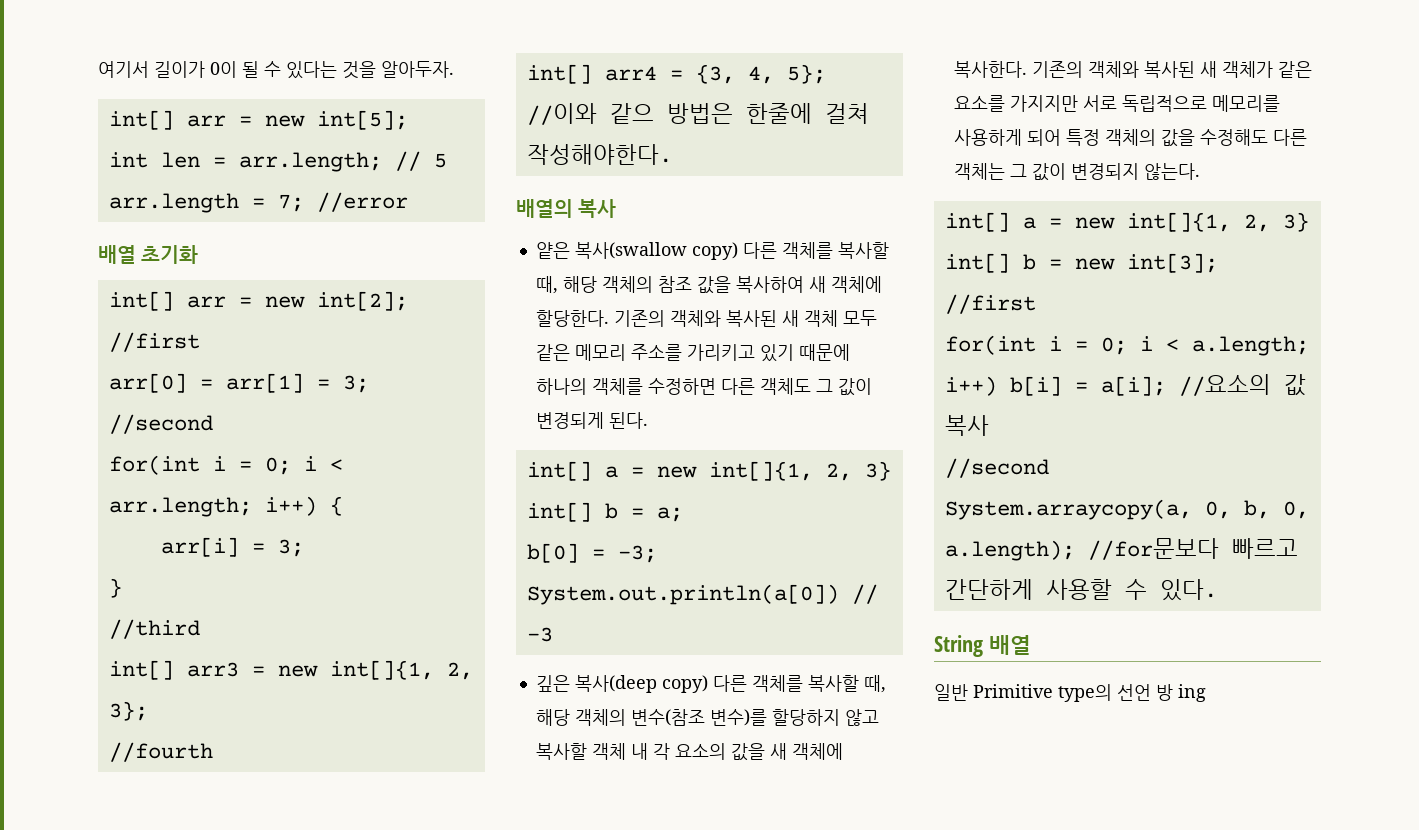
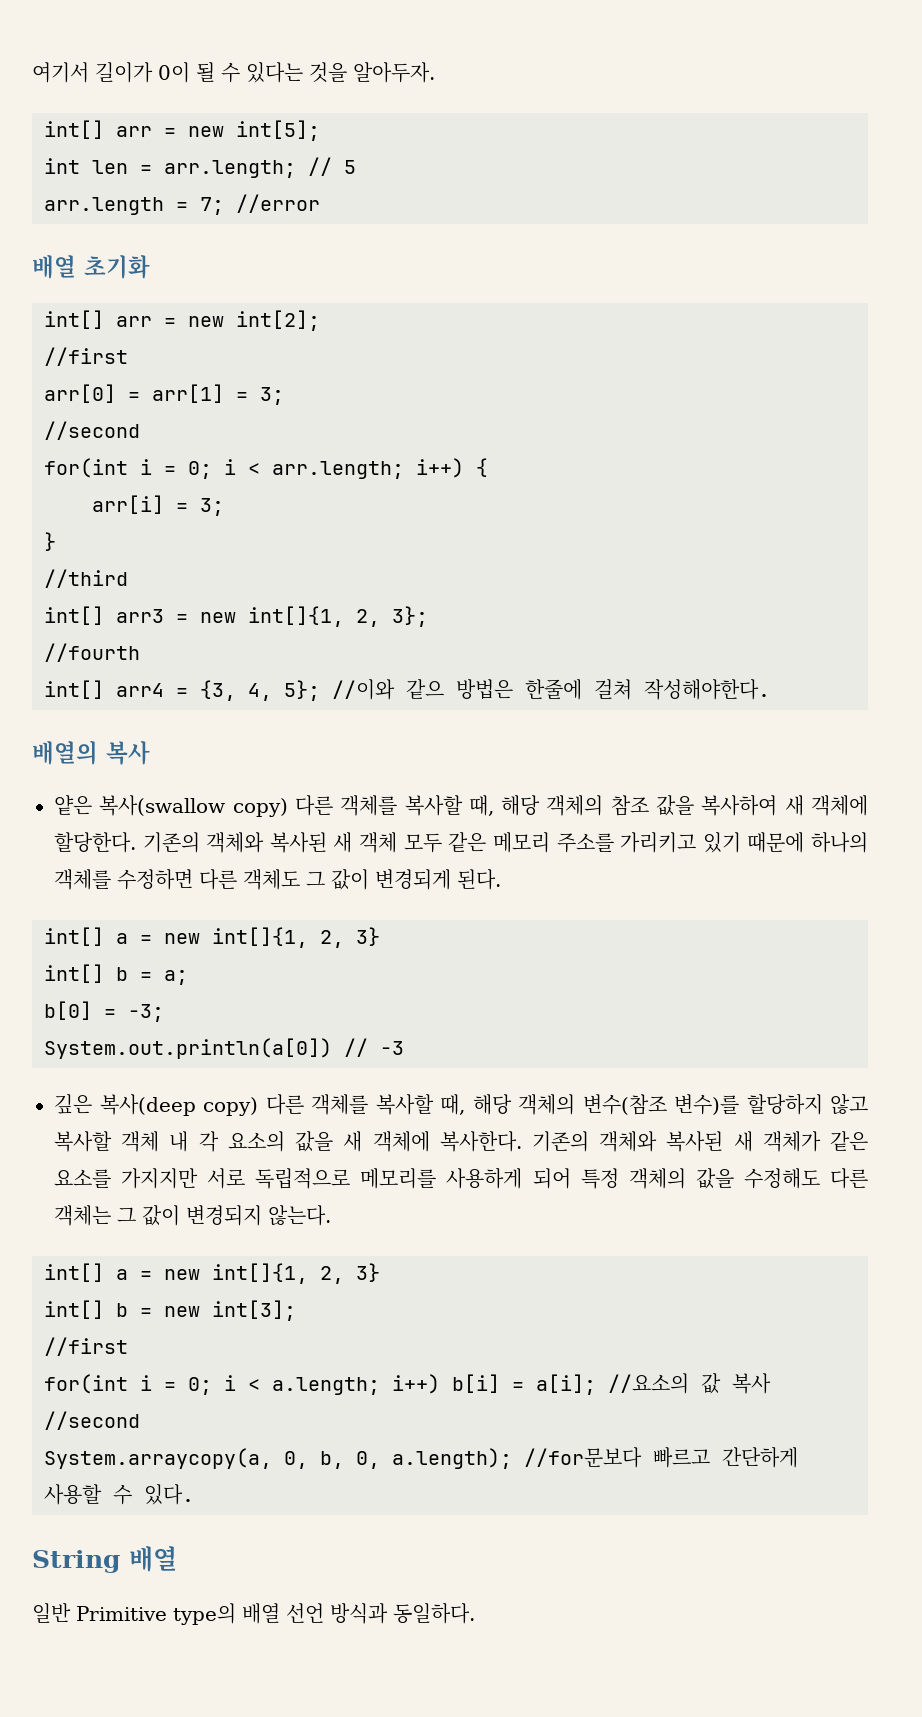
- 일반 Primitive type의 선언 방 ing
+ 일반 Primitive type의 배열 선언 방식과 동일하다.

